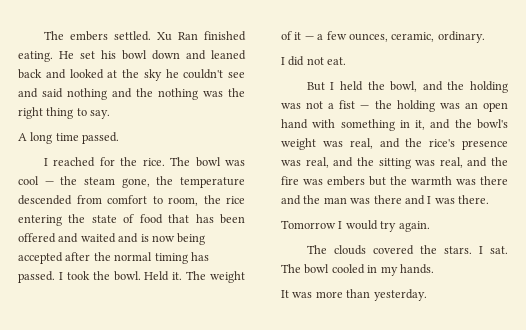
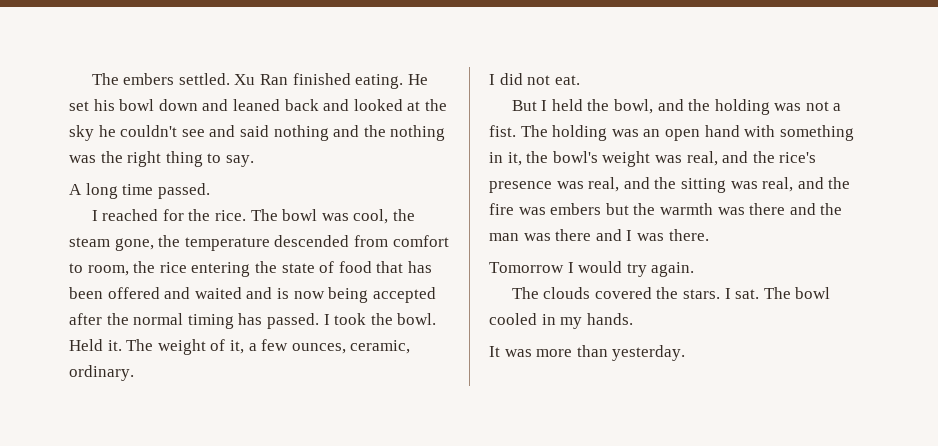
- The bowl was cool — the steam gone, the temperature descended from comfort to room, the rice entering the state of food that has been offered and waited and is now being accepted after the normal timing has passed.
+ The bowl was cool, the steam gone, the temperature descended from comfort to room, the rice entering the state of food that has been offered and waited and is now being accepted after the normal timing has passed.
- The weight of it — a few ounces, ceramic, ordinary.
+ The weight of it, a few ounces, ceramic, ordinary.
- But I held the bowl, and the holding was not a fist — the holding was an open hand with something in it, and the bowl's weight was real, and the rice's presence was real, and the sitting was real, and the fire was embers but the warmth was there and the man was there and I was there.
+ But I held the bowl, and the holding was not a fist. The holding was an open hand with something in it, the bowl's weight was real, and the rice's presence was real, and the sitting was real, and the fire was embers but the warmth was there and the man was there and I was there.

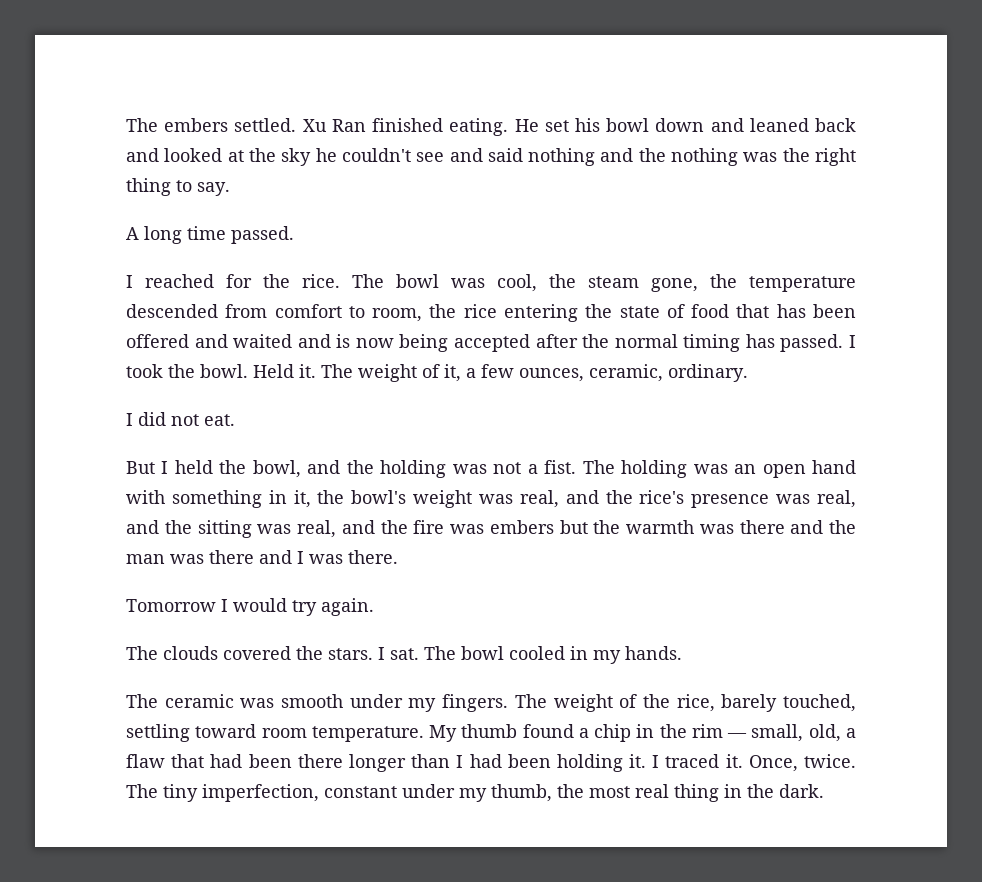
- It was more than yesterday.
+ The ceramic was smooth under my fingers. The weight of the rice, barely touched, settling toward room temperature. My thumb found a chip in the rim — small, old, a flaw that had been there longer than I had been holding it. I traced it. Once, twice. The tiny imperfection, constant under my thumb, the most real thing in the dark.

